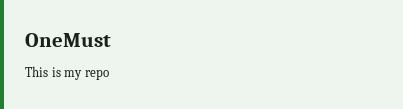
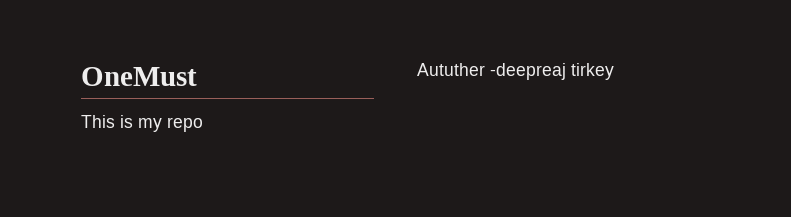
+ Aututher -deepreaj tirkey

